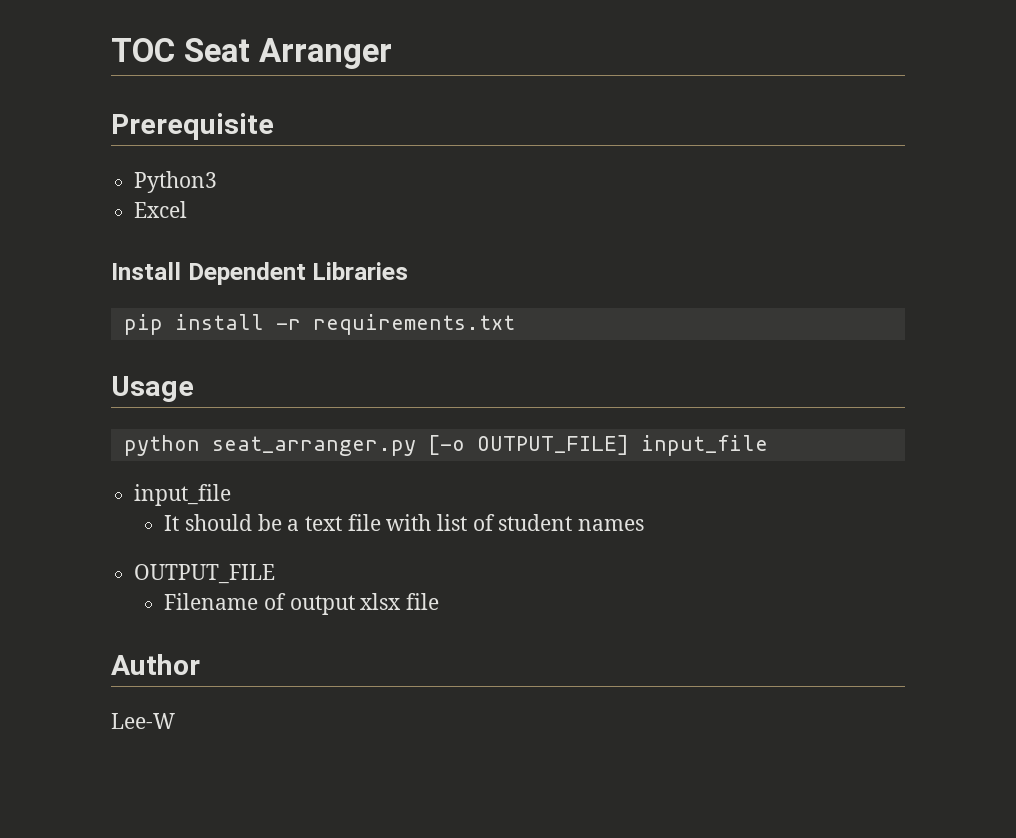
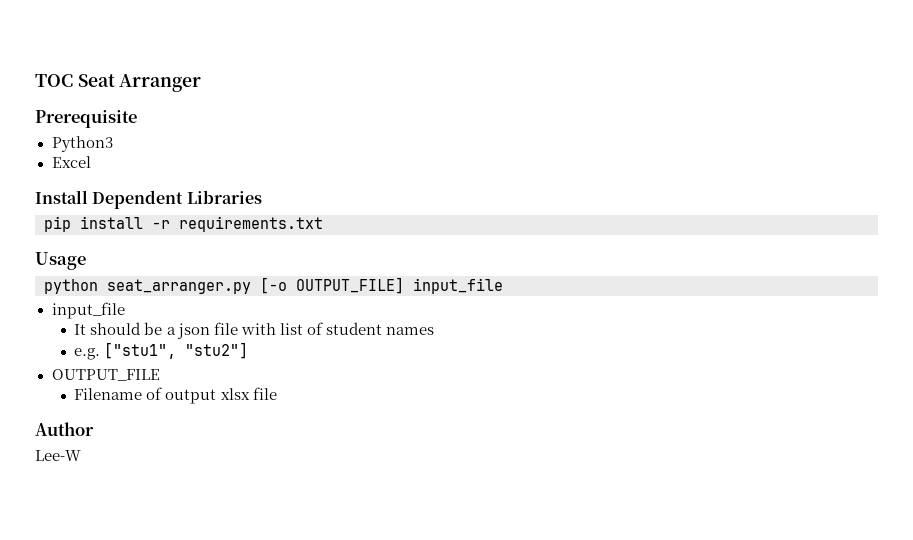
- It should be a text file with list of student names
+ It should be a json file with list of student names
+ e.g. ["stu1", "stu2"]

